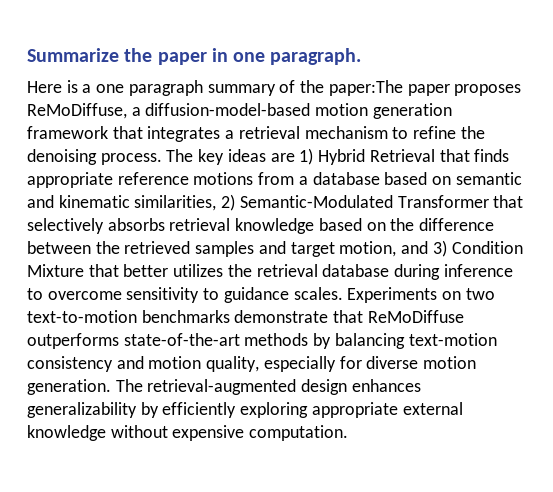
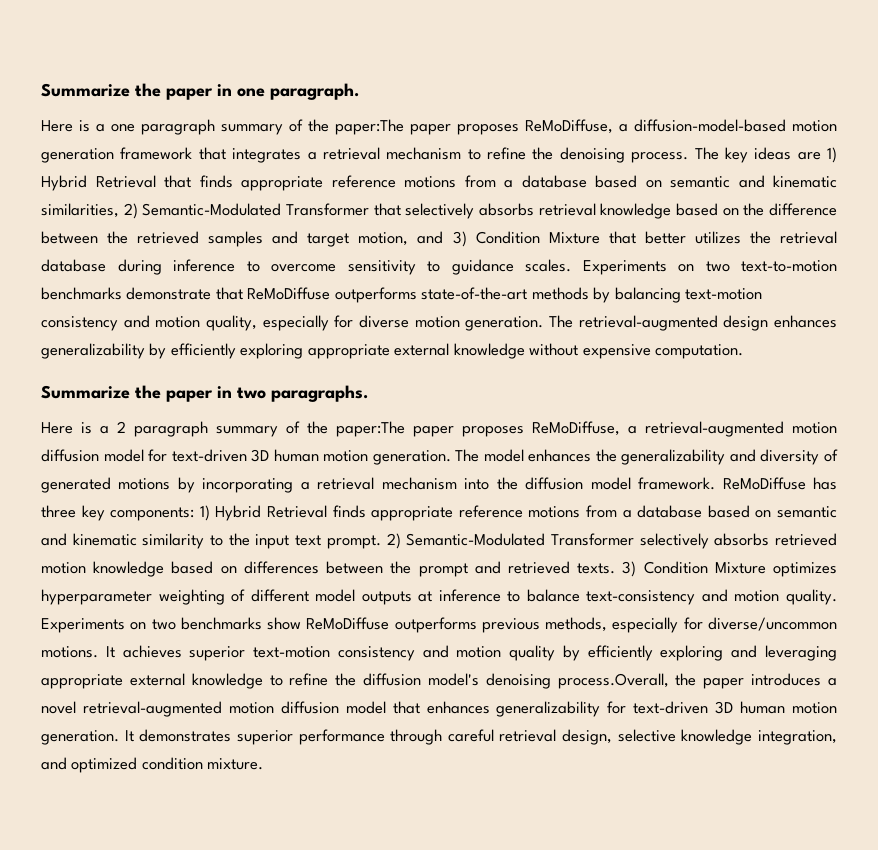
+ Summarize the paper in two paragraphs.
+ Here is a 2 paragraph summary of the paper:The paper proposes ReMoDiffuse, a retrieval-augmented motion diffusion model for text-driven 3D human motion generation. The model enhances the generalizability and diversity of generated motions by incorporating a retrieval mechanism into the diffusion model framework. ReMoDiffuse has three key components: 1) Hybrid Retrieval finds appropriate reference motions from a database based on semantic and kinematic similarity to the input text prompt. 2) Semantic-Modulated Transformer selectively absorbs retrieved motion knowledge based on differences between the prompt and retrieved texts. 3) Condition Mixture optimizes hyperparameter weighting of different model outputs at inference to balance text-consistency and motion quality. Experiments on two benchmarks show ReMoDiffuse outperforms previous methods, especially for diverse/uncommon motions. It achieves superior text-motion consistency and motion quality by efficiently exploring and leveraging appropriate external knowledge to refine the diffusion model's denoising process.Overall, the paper introduces a novel retrieval-augmented motion diffusion model that enhances generalizability for text-driven 3D human motion generation. It demonstrates superior performance through careful retrieval design, selective knowledge integration, and optimized condition mixture.

